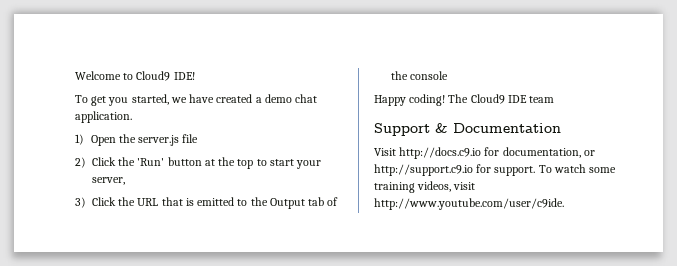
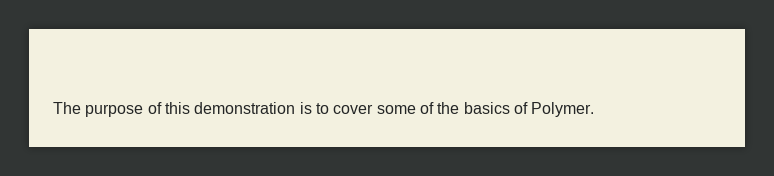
- Welcome to Cloud9 IDE!
- To get you started, we have created a demo chat application.
- 1) Open the server.js file
- 2) Click the 'Run' button at the top to start your server,
- 3) Click the URL that is emitted to the Output tab of the console
- Happy coding! The Cloud9 IDE team
- Support & Documentation
- Visit http://docs.c9.io for documentation, or http://support.c9.io for support. To watch some training videos, visit http://www.youtube.com/user/c9ide.
+ The purpose of this demonstration is to cover some of the basics of Polymer.

